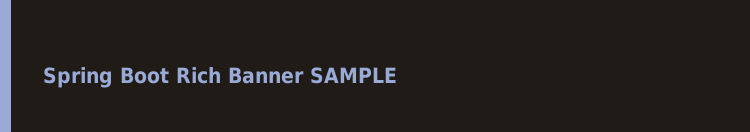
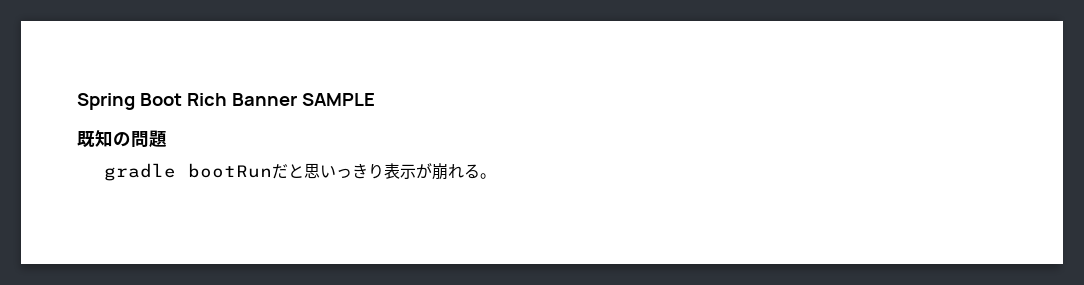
+ 既知の問題
+ gradle bootRunだと思いっきり表示が崩れる。

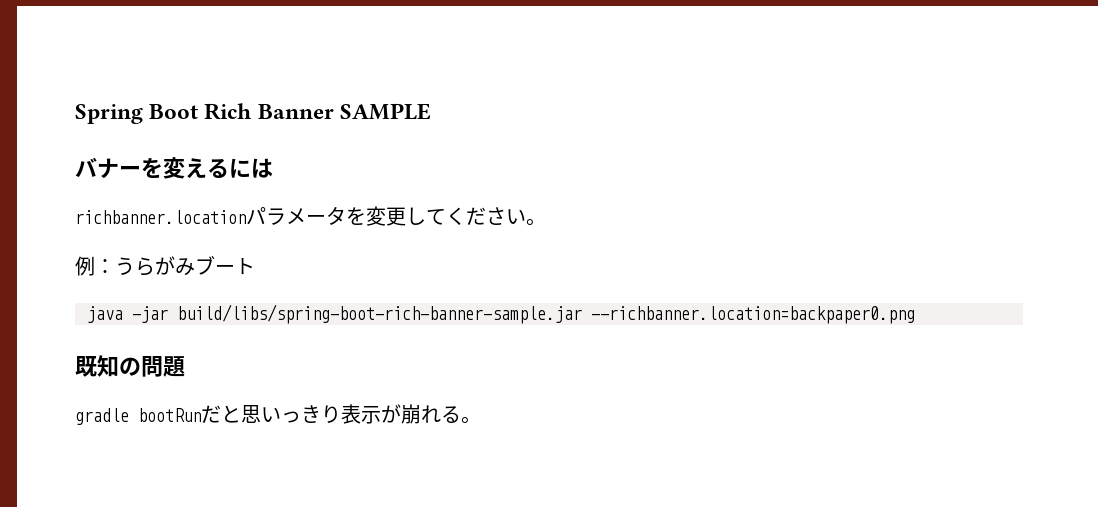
+ バナーを変えるには
+ richbanner.locationパラメータを変更してください。
+ 例：うらがみブート
+ java -jar build/libs/spring-boot-rich-banner-sample.jar --richbanner.location=backpaper0.png

